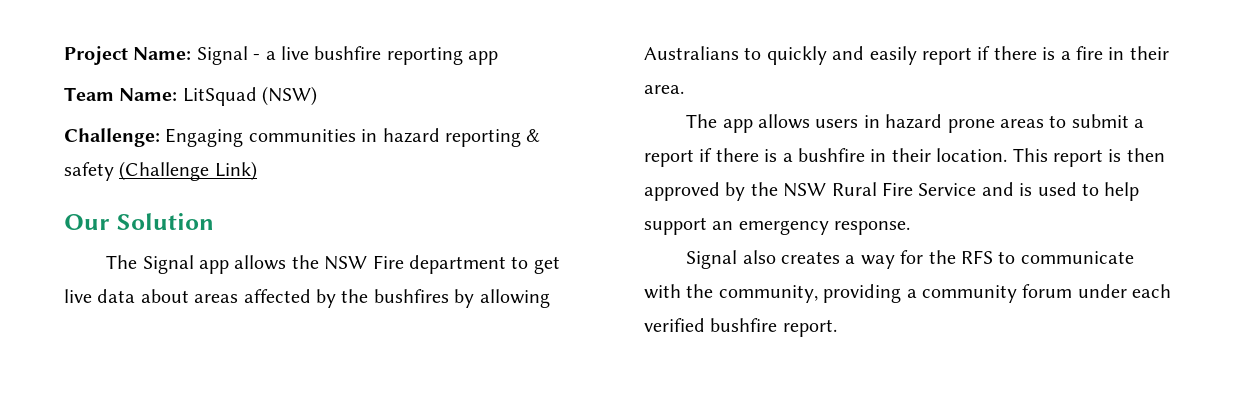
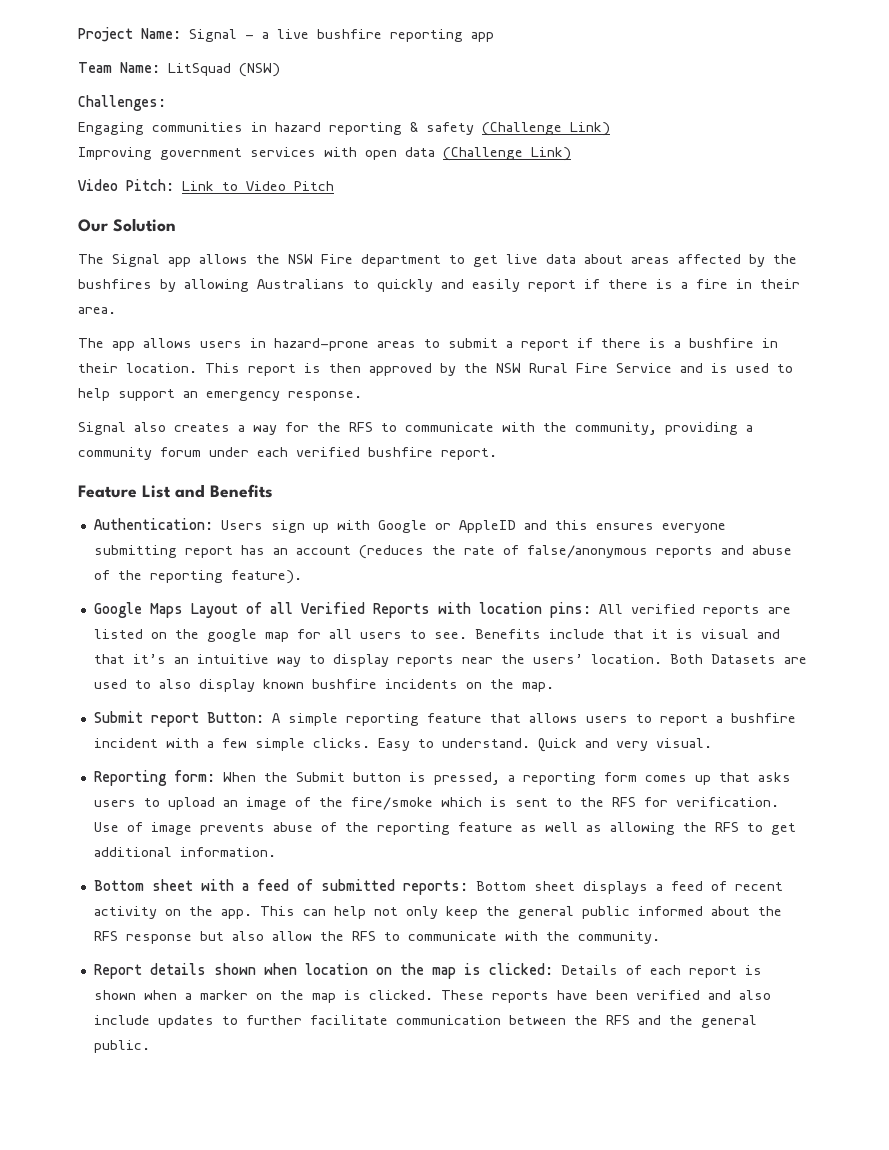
- Challenge: Engaging communities in hazard reporting & safety (Challenge Link)
+ Challenges:
+ Engaging communities in hazard reporting & safety (Challenge Link)
+ Improving government services with open data (Challenge Link)
+ Video Pitch: Link to Video Pitch
- The app allows users in hazard prone areas to submit a report if there is a bushfire in their location.
+ The app allows users in hazard-prone areas to submit a report if there is a bushfire in their location.
+ Feature List and Benefits
+ Authentication: Users sign up with Google or AppleID and this ensures everyone submitting report has an account (reduces the rate of false/anonymous reports and abuse of the reporting feature).
+ Google Maps Layout of all Verified Reports with location pins: All verified reports are listed on the google map for all users to see. Benefits include that it is visual and that it’s an intuitive way to display reports near the users’ location. Both Datasets are used to also display known bushfire incidents on the map.
+ Submit report Button: A simple reporting feature that allows users to report a bushfire incident with a few simple clicks. Easy to understand. Quick and very visual.
+ Reporting form: When the Submit button is pressed, a reporting form comes up that asks users to upload an image of the fire/smoke which is sent to the RFS for verification. Use of image prevents abuse of the reporting feature as well as allowing the RFS to get additional information.
+ Bottom sheet with a feed of submitted reports: Bottom sheet displays a feed of recent activity on the app. This can help not only keep the general public informed about the RFS response but also allow the RFS to communicate with the community.
+ Report details shown when location on the map is clicked: Details of each report is shown when a marker on the map is clicked. These reports have been verified and also include updates to further facilitate communication between the RFS and the general public.

